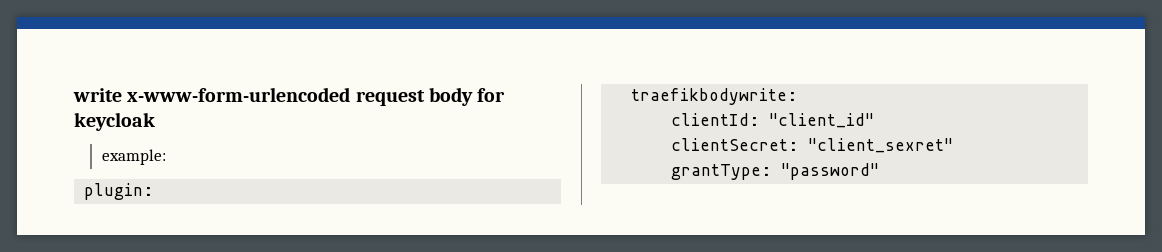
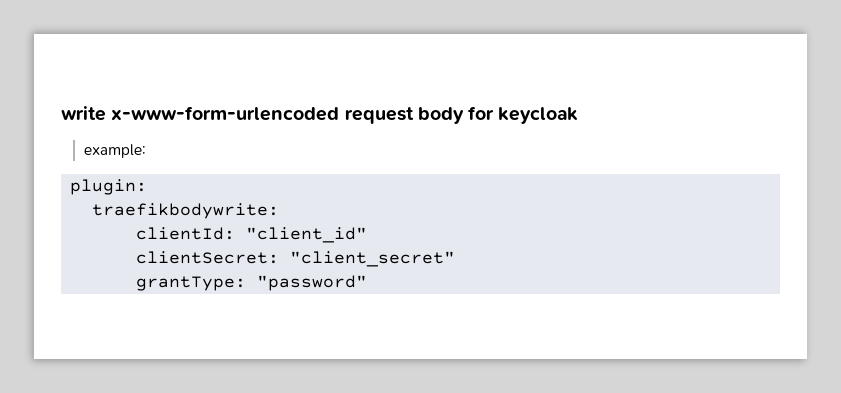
- clientSecret: "client_sexret"
+ clientSecret: "client_secret"

